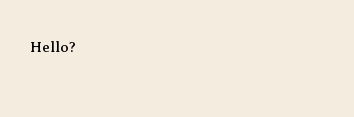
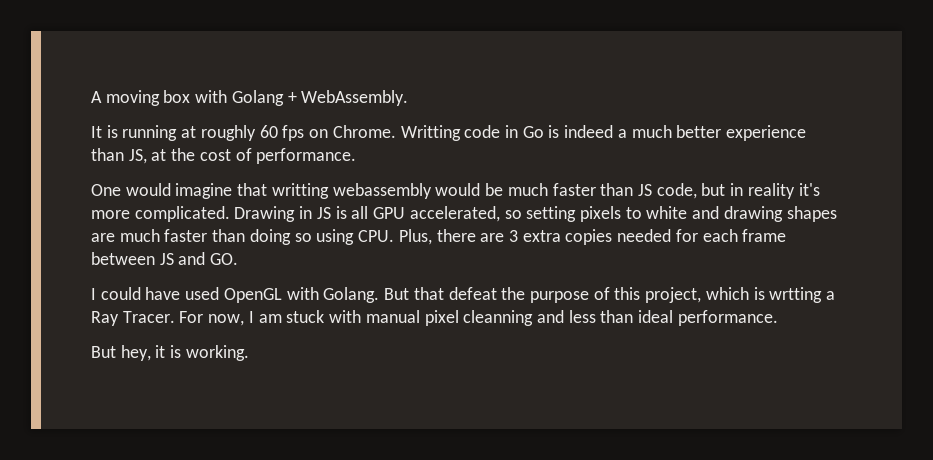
- Hello?
+ A moving box with Golang + WebAssembly.
+ It is running at roughly 60 fps on Chrome. Writting code in Go is indeed a much better experience than JS, at the cost of performance.
+ One would imagine that writting webassembly would be much faster than JS code, but in reality it's more complicated. Drawing in JS is all GPU accelerated, so setting pixels to white and drawing shapes are much faster than doing so using CPU. Plus, there are 3 extra copies needed for each frame between JS and GO.
+ I could have used OpenGL with Golang. But that defeat the purpose of this project, which is wrtting a Ray Tracer. For now, I am stuck with manual pixel cleanning and less than ideal performance.
+ But hey, it is working.

